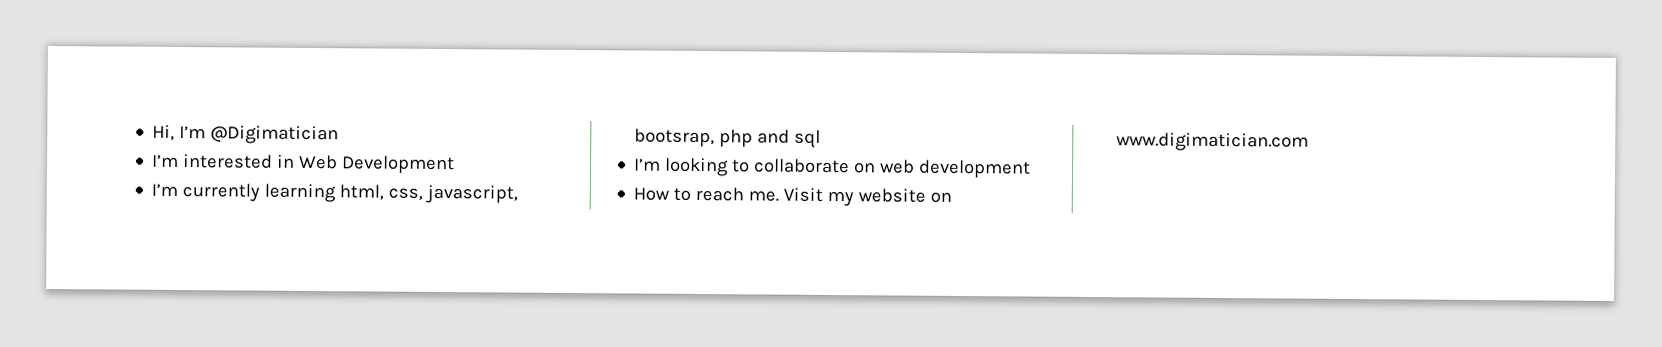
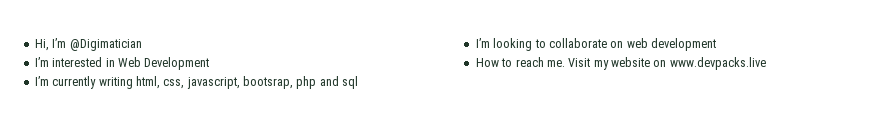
- I’m currently learning html, css, javascript, bootsrap, php and sql
+ I’m currently writing html, css, javascript, bootsrap, php and sql
- Visit my website on www.digimatician.com
+ Visit my website on www.devpacks.live

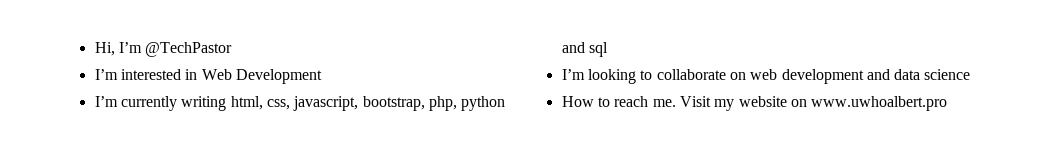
- Hi, I’m @Digimatician
+ Hi, I’m @TechPastor
- I’m currently writing html, css, javascript, bootsrap, php and sql
+ I’m currently writing html, css, javascript, bootstrap, php, python and sql
- I’m looking to collaborate on web development
+ I’m looking to collaborate on web development and data science
- Visit my website on www.devpacks.live
+ Visit my website on www.uwhoalbert.pro

